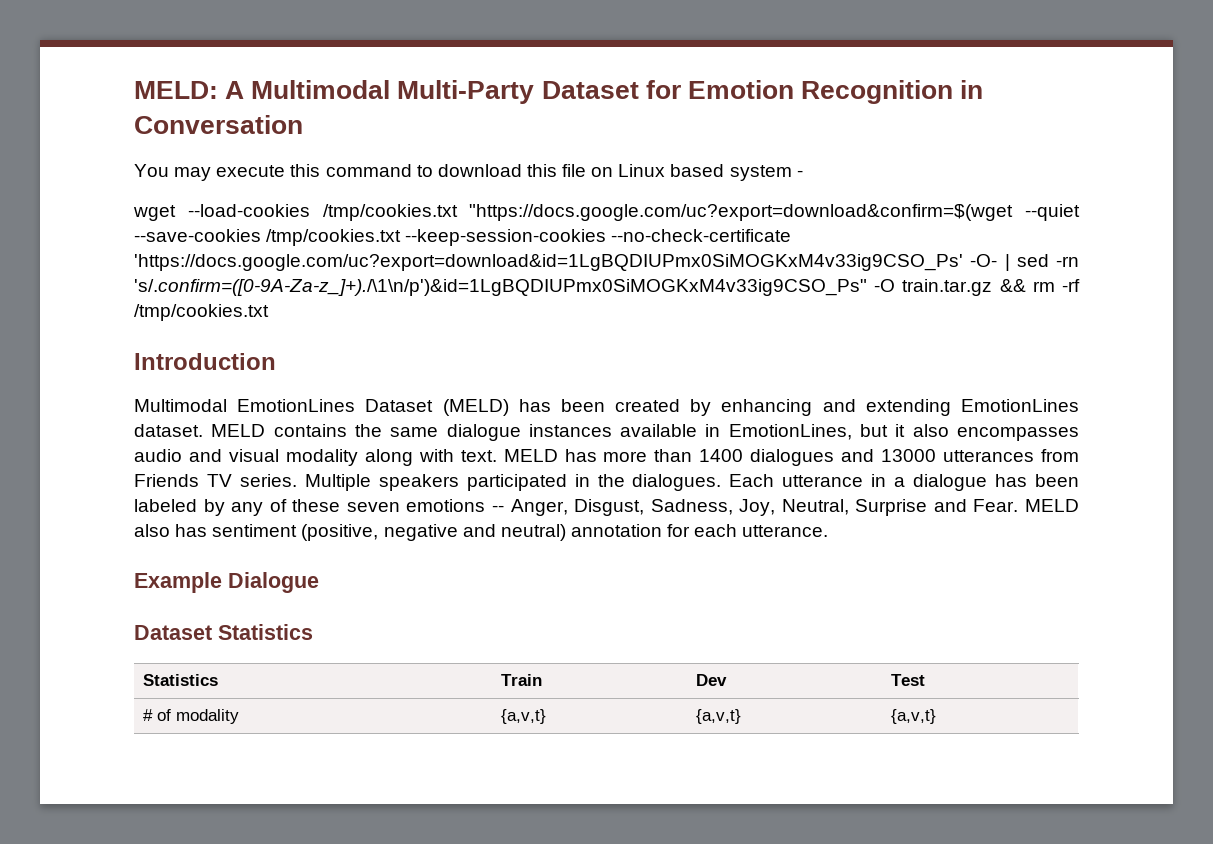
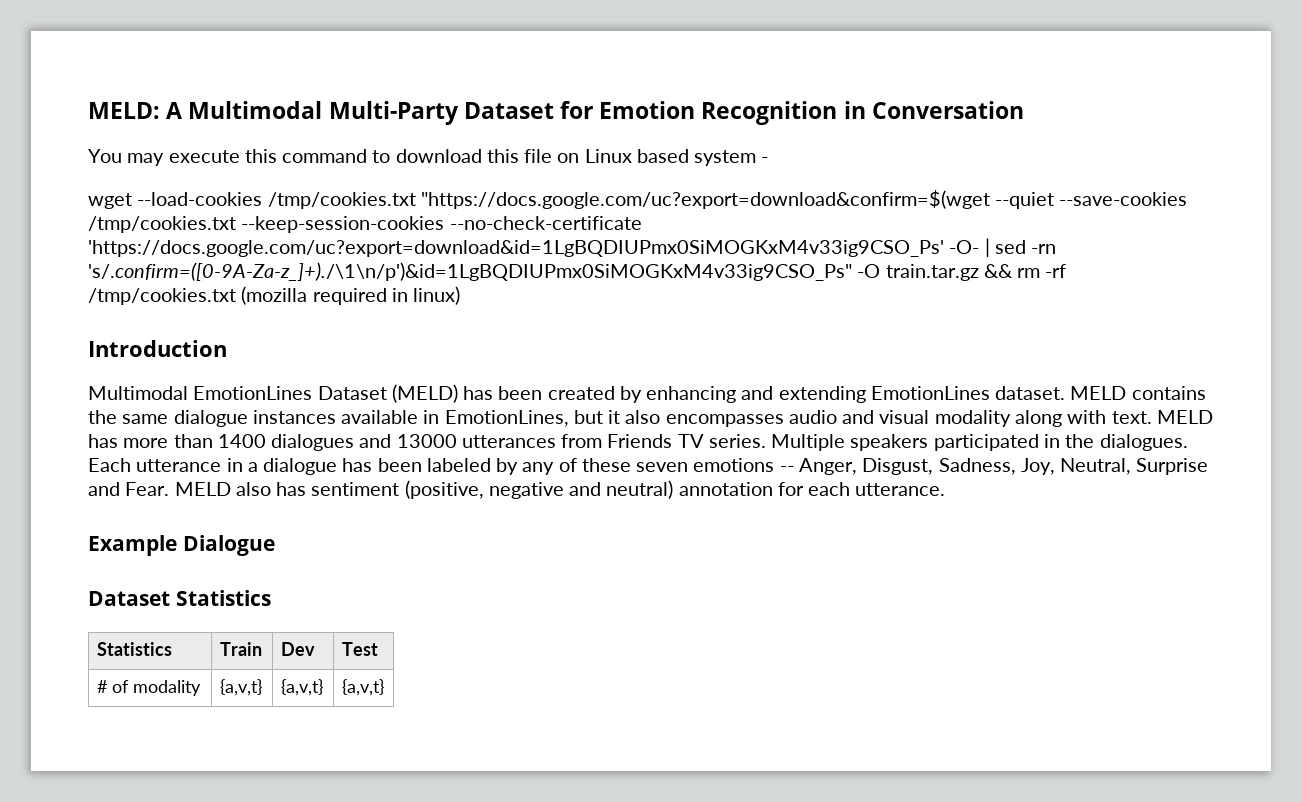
- wget --load-cookies /tmp/cookies.txt "https://docs.google.com/uc?export=download&confirm=$(wget --quiet --save-cookies /tmp/cookies.txt --keep-session-cookies --no-check-certificate 'https://docs.google.com/uc?export=download&id=1LgBQDIUPmx0SiMOGKxM4v33ig9CSO_Ps' -O- | sed -rn 's/.confirm=([0-9A-Za-z_]+)./\1\n/p')&id=1LgBQDIUPmx0SiMOGKxM4v33ig9CSO_Ps" -O train.tar.gz && rm -rf /tmp/cookies.txt
+ wget --load-cookies /tmp/cookies.txt "https://docs.google.com/uc?export=download&confirm=$(wget --quiet --save-cookies /tmp/cookies.txt --keep-session-cookies --no-check-certificate 'https://docs.google.com/uc?export=download&id=1LgBQDIUPmx0SiMOGKxM4v33ig9CSO_Ps' -O- | sed -rn 's/.confirm=([0-9A-Za-z_]+)./\1\n/p')&id=1LgBQDIUPmx0SiMOGKxM4v33ig9CSO_Ps" -O train.tar.gz && rm -rf /tmp/cookies.txt (mozilla required in linux)

